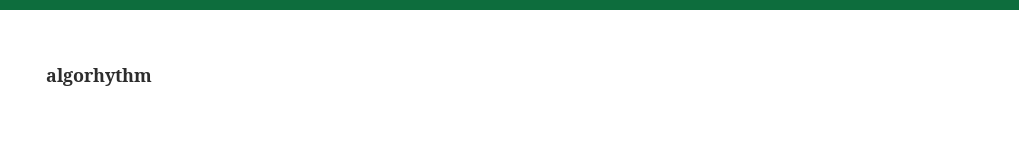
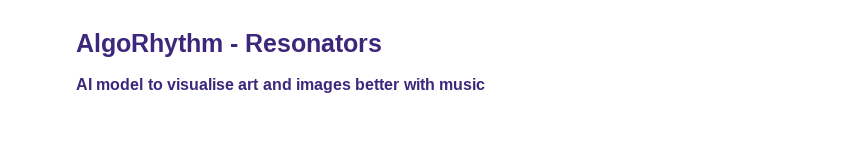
- algorhythm
+ AlgoRhythm - Resonators
+ AI model to visualise art and images better with music

